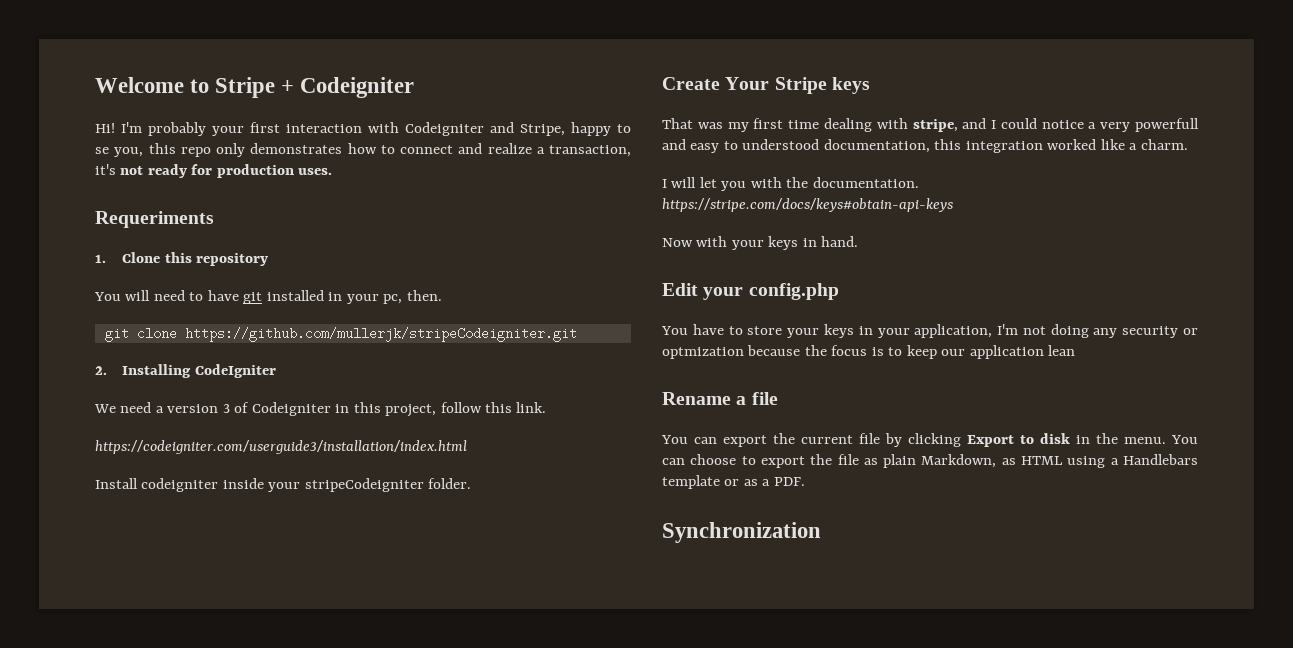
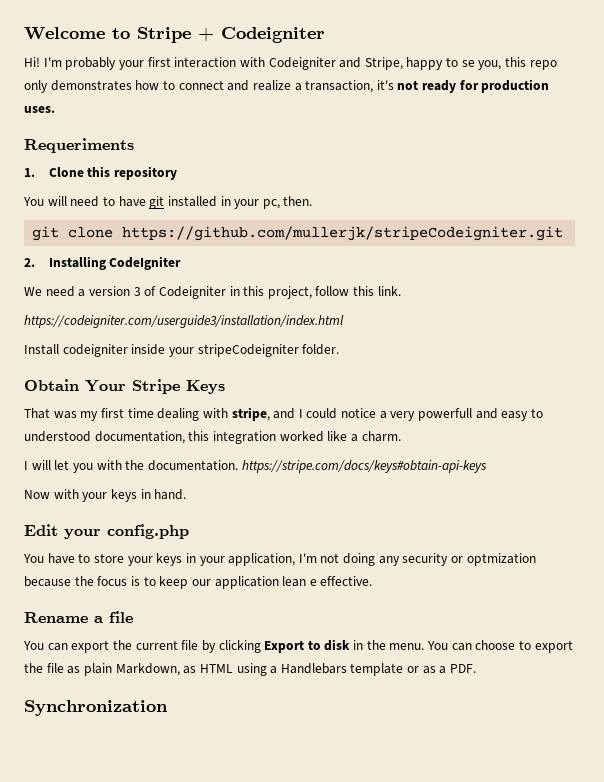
- Create Your Stripe keys
+ Obtain Your Stripe Keys
- You have to store your keys in your application, I'm not doing any security or optmization because the focus is to keep our application lean
+ You have to store your keys in your application, I'm not doing any security or optmization because the focus is to keep our application lean e effective.

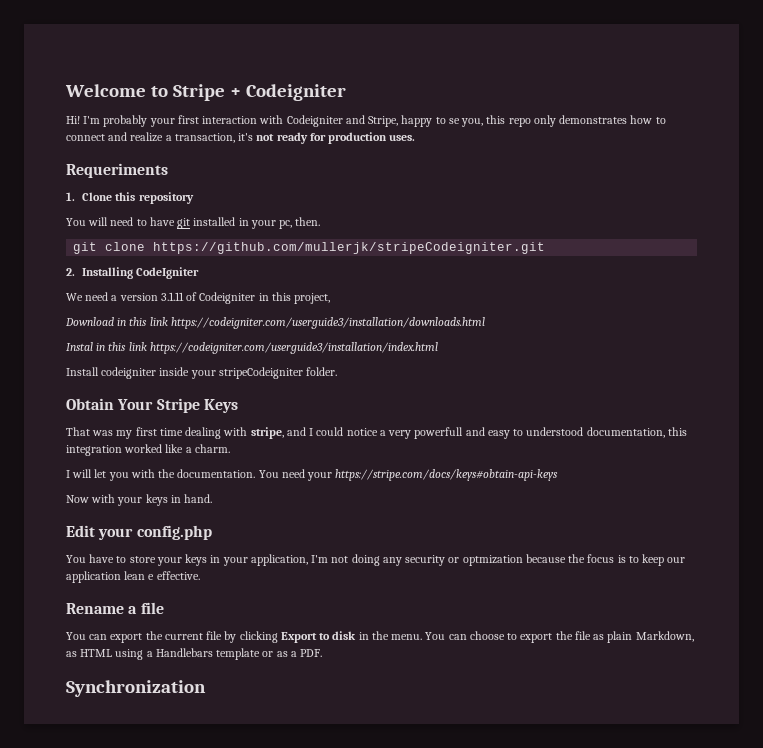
- We need a version 3 of Codeigniter in this project, follow this link.
- https://codeigniter.com/userguide3/installation/index.html
+ We need a version 3.1.11 of Codeigniter in this project,
+ Download in this link https://codeigniter.com/userguide3/installation/downloads.html
+ Instal in this link https://codeigniter.com/userguide3/installation/index.html
- I will let you with the documentation. https://stripe.com/docs/keys#obtain-api-keys
+ I will let you with the documentation. You need your https://stripe.com/docs/keys#obtain-api-keys

